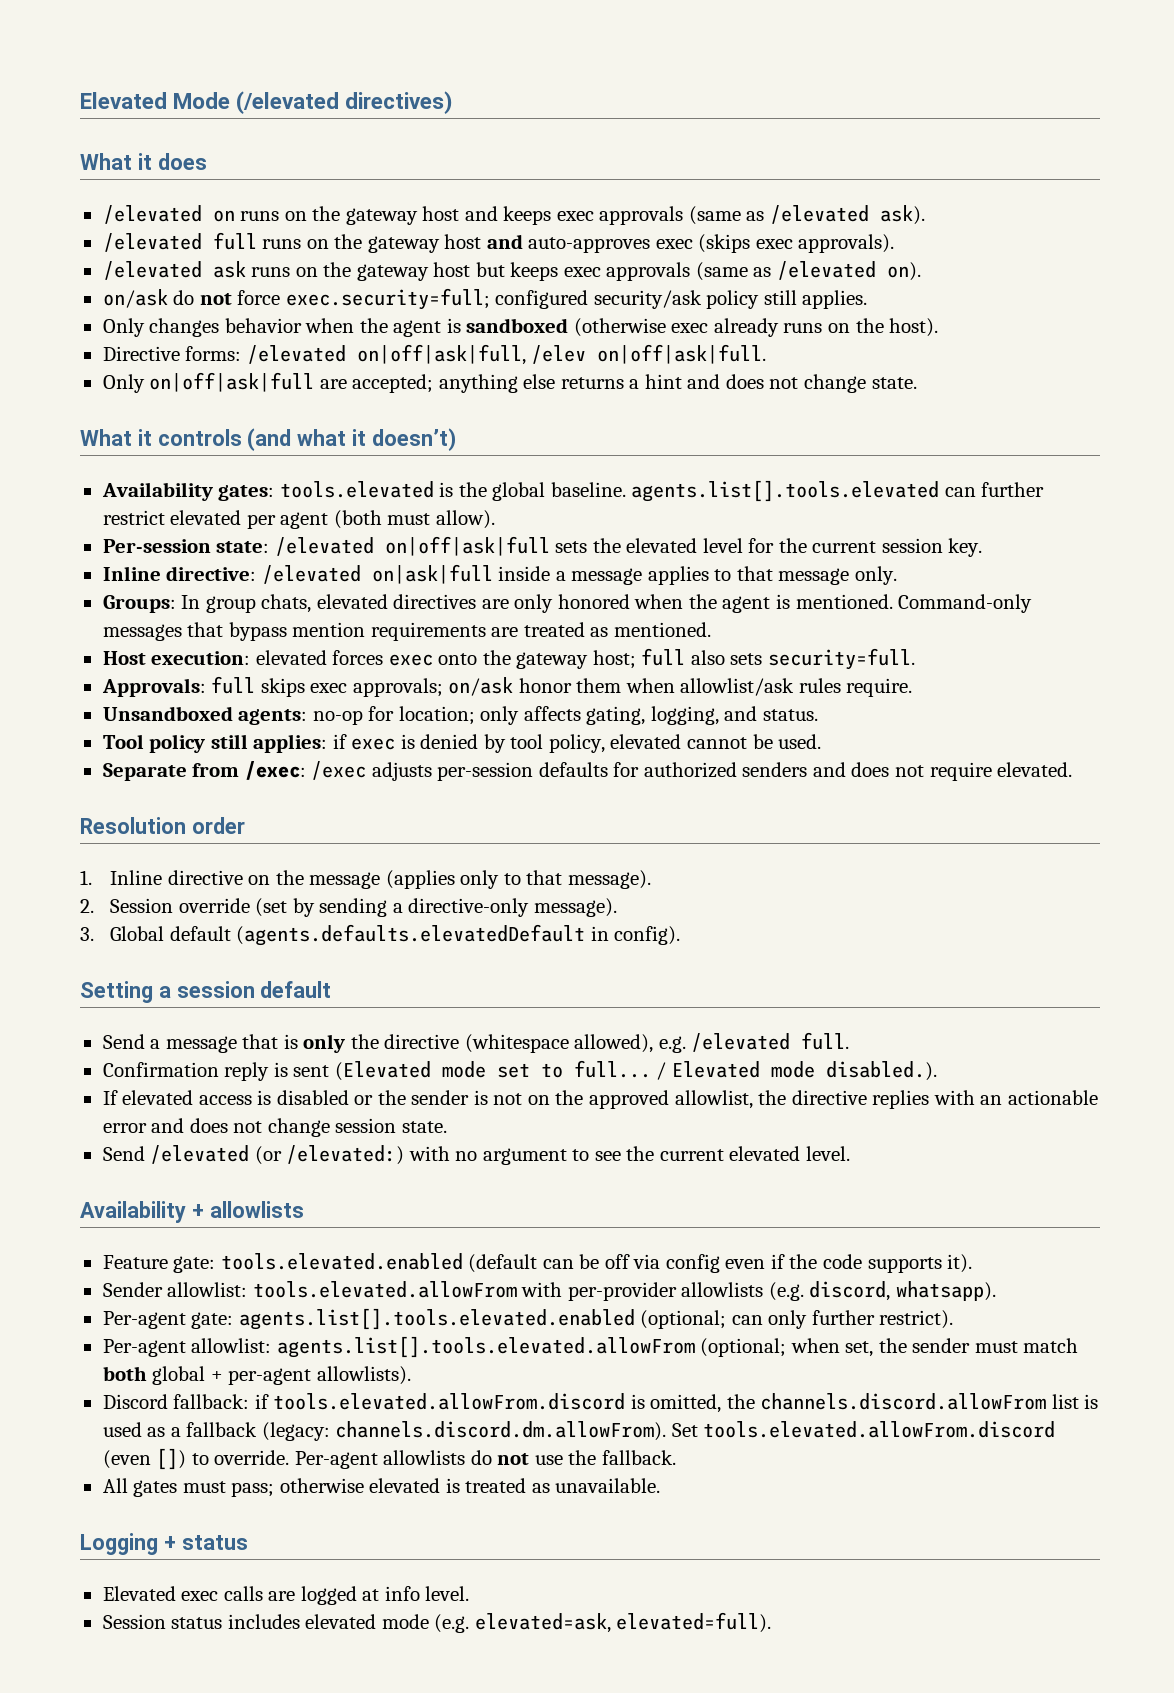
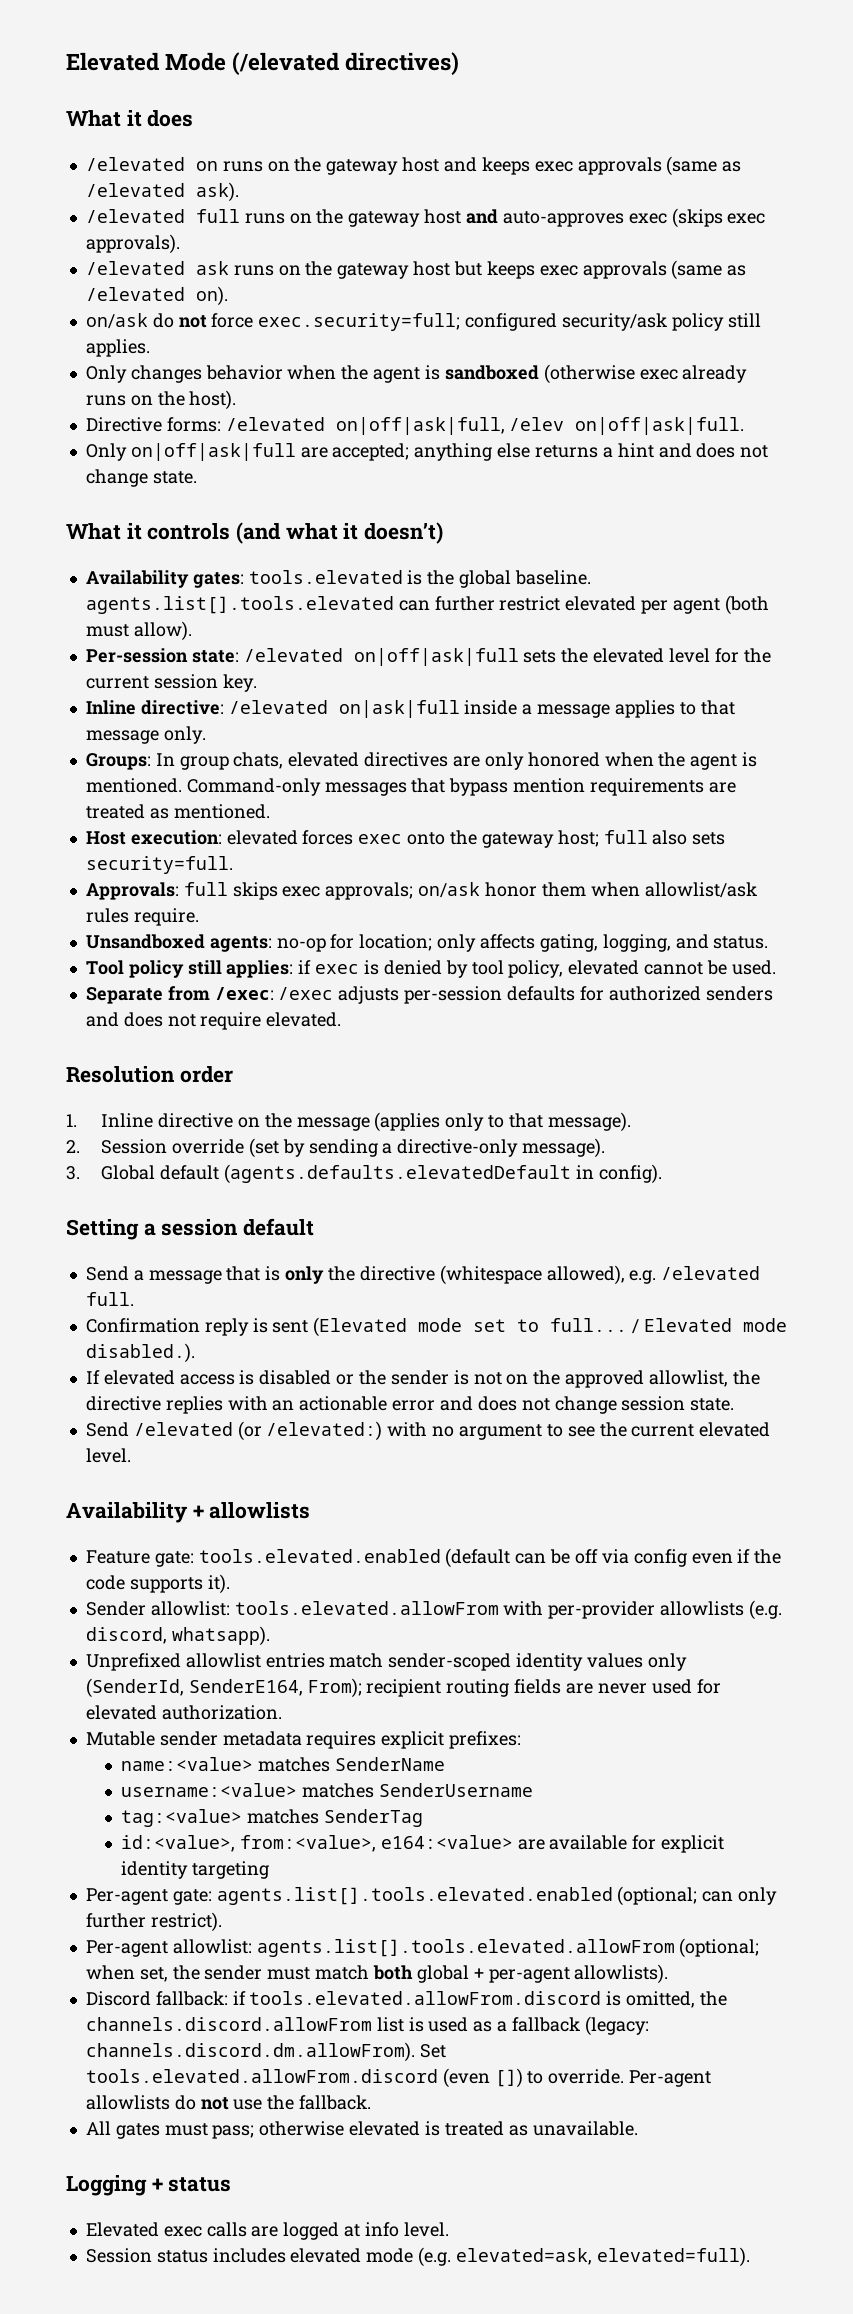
+ Unprefixed allowlist entries match sender-scoped identity values only (SenderId, SenderE164, From); recipient routing fields are never used for elevated authorization.
+ Mutable sender metadata requires explicit prefixes:
+ name:<value> matches SenderName
+ username:<value> matches SenderUsername
+ tag:<value> matches SenderTag
+ id:<value>, from:<value>, e164:<value> are available for explicit identity targeting

